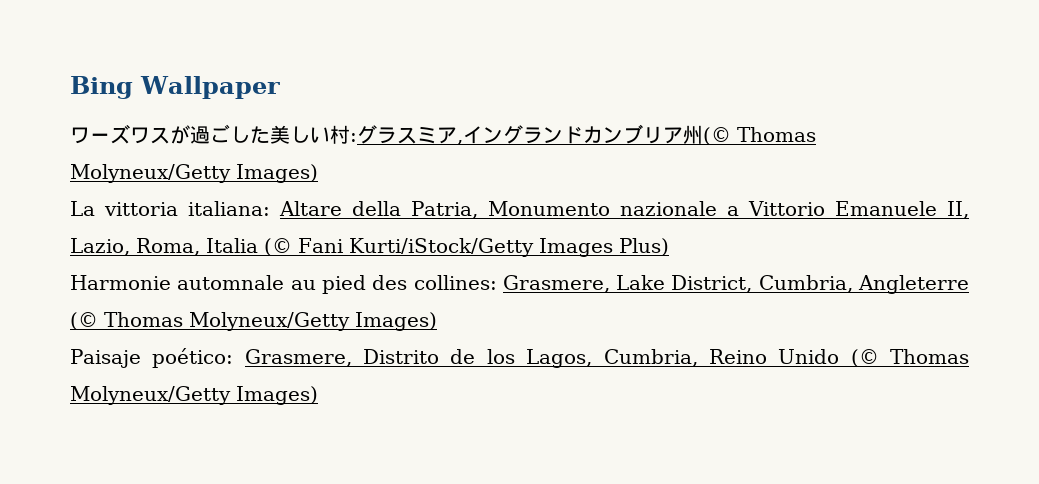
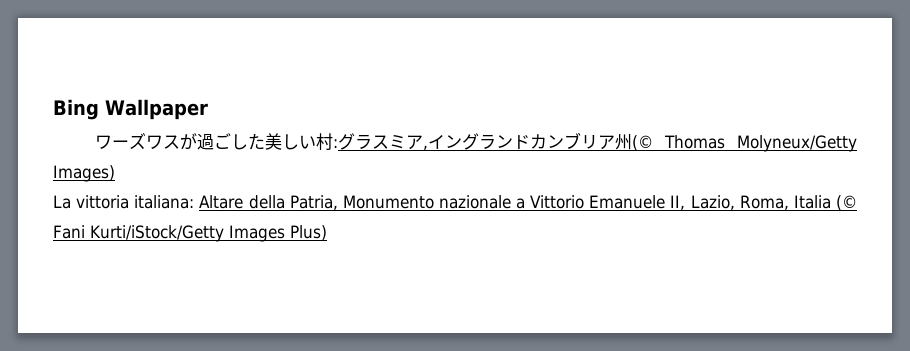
- Harmonie automnale au pied des collines: Grasmere, Lake District, Cumbria, Angleterre (© Thomas Molyneux/Getty Images)
- Paisaje poético: Grasmere, Distrito de los Lagos, Cumbria, Reino Unido (© Thomas Molyneux/Getty Images)

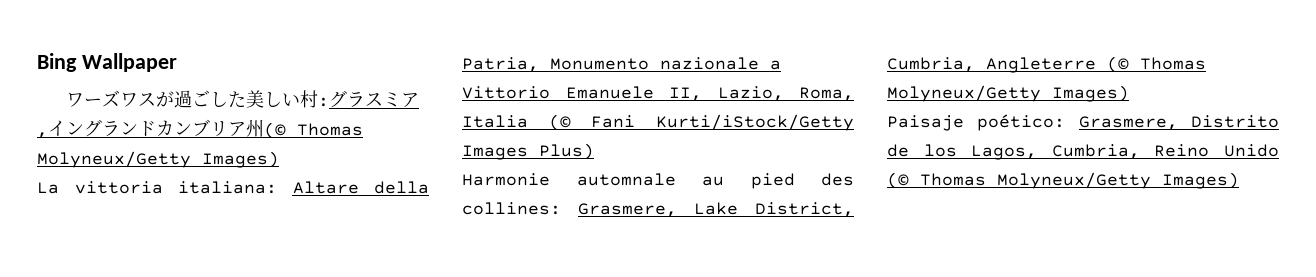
+ Harmonie automnale au pied des collines: Grasmere, Lake District, Cumbria, Angleterre (© Thomas Molyneux/Getty Images)
+ Paisaje poético: Grasmere, Distrito de los Lagos, Cumbria, Reino Unido (© Thomas Molyneux/Getty Images)

